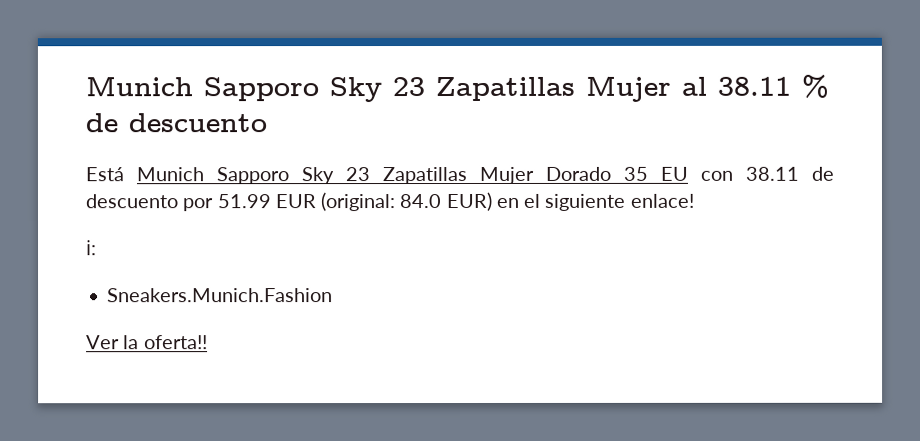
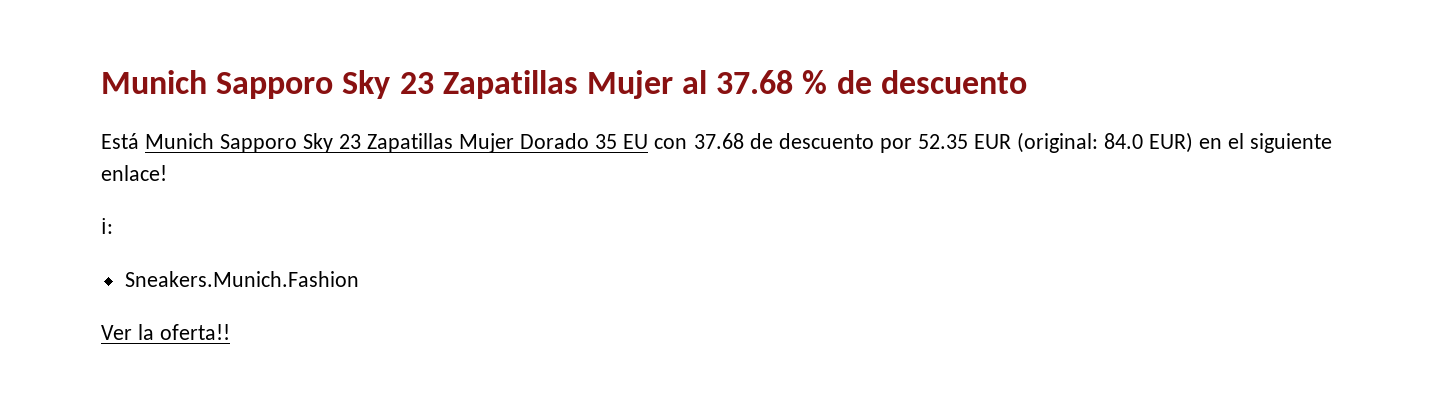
- Munich Sapporo Sky 23 Zapatillas Mujer al 38.11 % de descuento
+ Munich Sapporo Sky 23 Zapatillas Mujer al 37.68 % de descuento
- Está Munich Sapporo Sky 23 Zapatillas Mujer Dorado 35 EU con 38.11 de descuento por 51.99 EUR (original: 84.0 EUR) en el siguiente enlace!
+ Está Munich Sapporo Sky 23 Zapatillas Mujer Dorado 35 EU con 37.68 de descuento por 52.35 EUR (original: 84.0 EUR) en el siguiente enlace!

